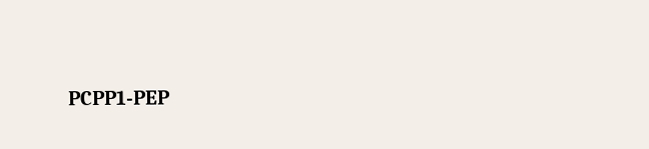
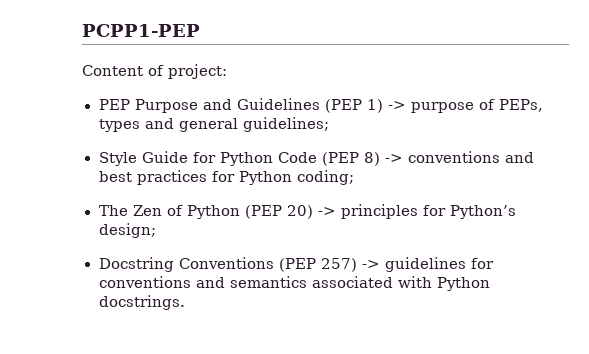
+ Content of project:
+ PEP Purpose and Guidelines (PEP 1) -> purpose of PEPs, types and general guidelines;
+ Style Guide for Python Code (PEP 8) -> conventions and best practices for Python coding;
+ The Zen of Python (PEP 20) -> principles for Python’s design;
+ Docstring Conventions (PEP 257) -> guidelines for conventions and semantics associated with Python docstrings.

